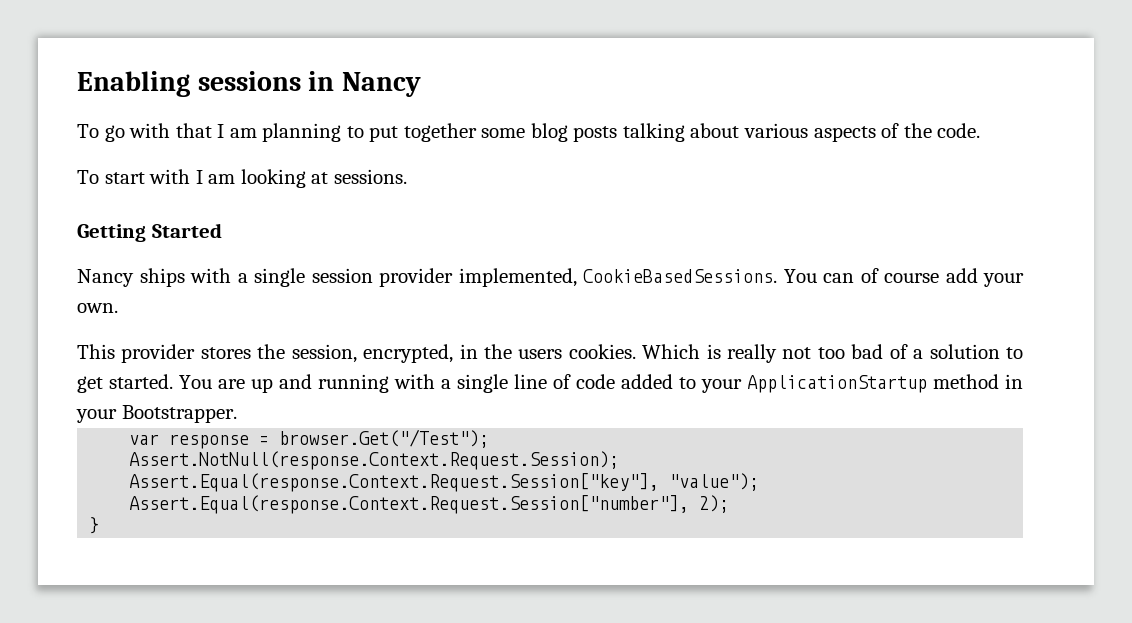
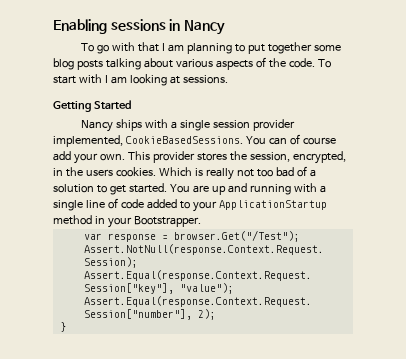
- To go with that I am planning to put together some blog posts talking about various aspects of the code.
- To start with I am looking at sessions.
+ To go with that I am planning to put together some blog posts talking about various aspects of the code. To start with I am looking at sessions.
- You can of course add your own.
- This provider stores the session, encrypted, in the users cookies.
+ You can of course add your own. This provider stores the session, encrypted, in the users cookies.

